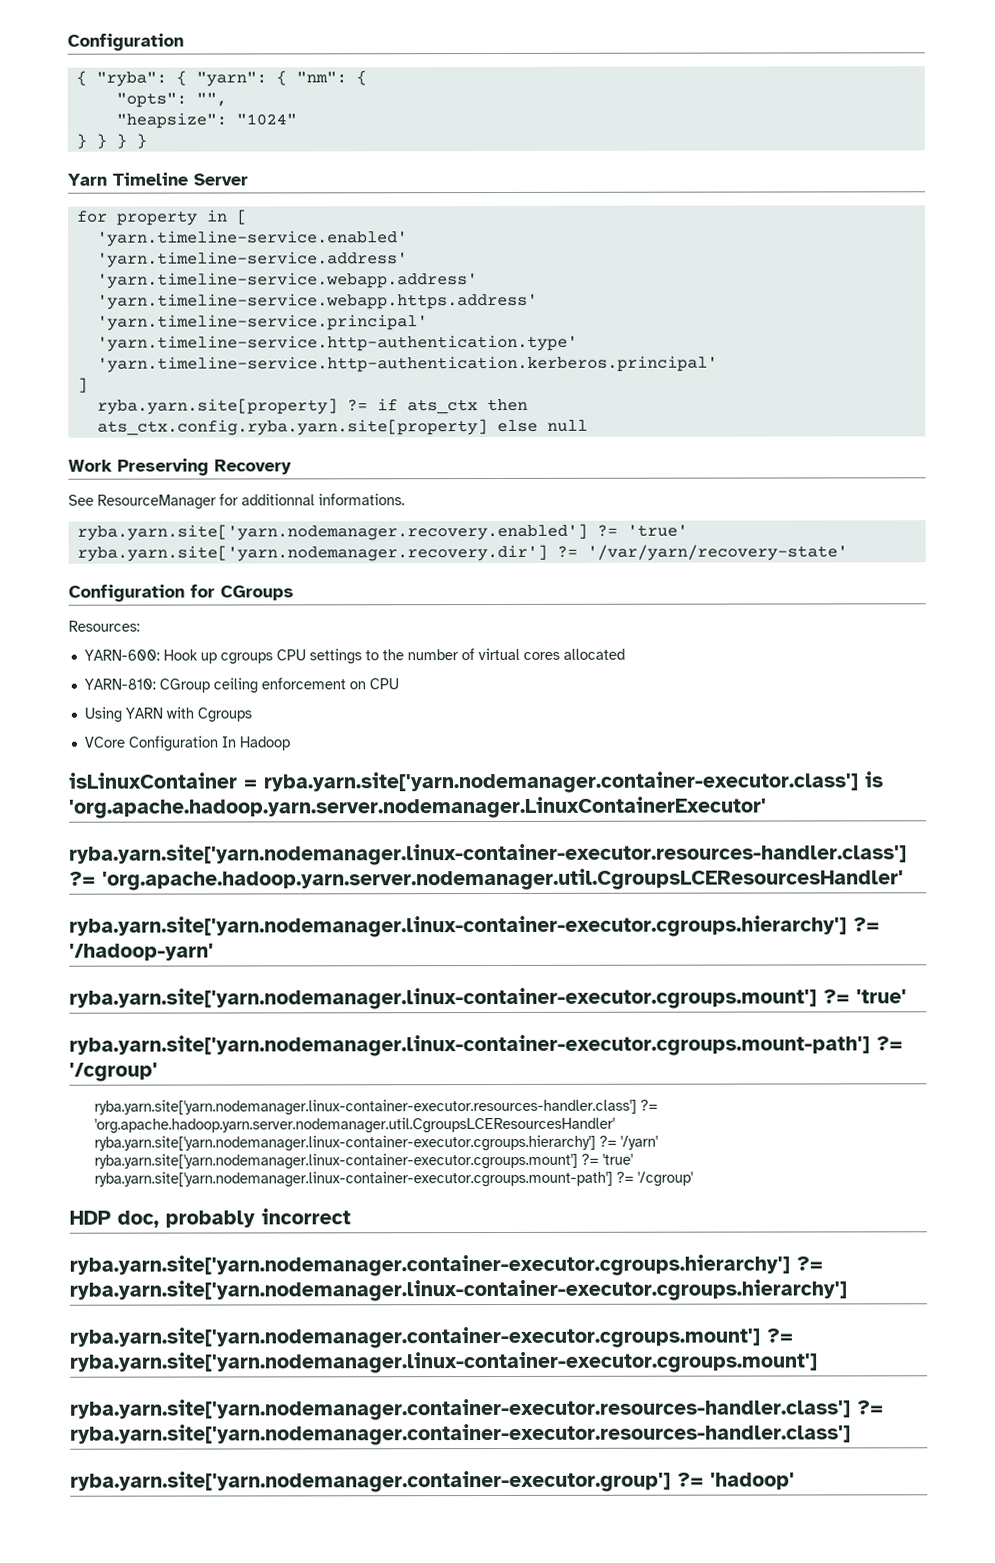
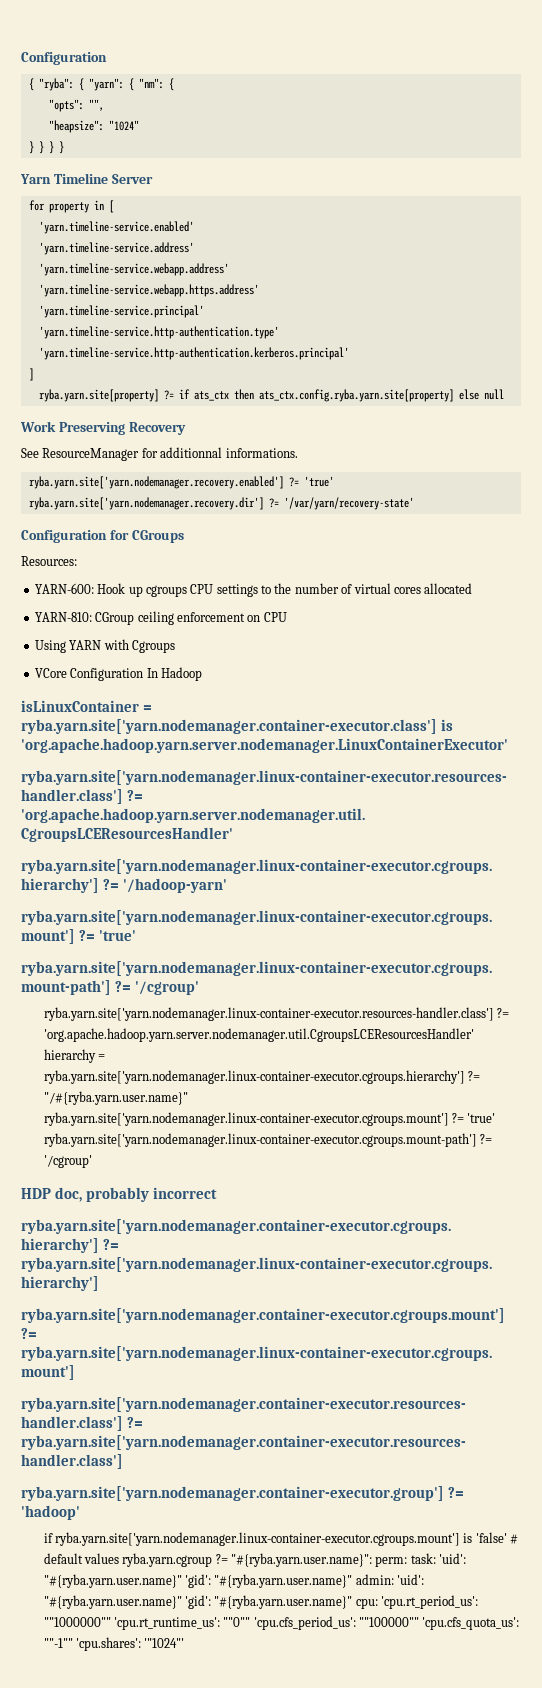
- ryba.yarn.site['yarn.nodemanager.linux-container-executor.resources-handler.class'] ?= 'org.apache.hadoop.yarn.server.nodemanager.util.CgroupsLCEResourcesHandler' ryba.yarn.site['yarn.nodemanager.linux-container-executor.cgroups.hierarchy'] ?= '/yarn' ryba.yarn.site['yarn.nodemanager.linux-container-executor.cgroups.mount'] ?= 'true' ryba.yarn.site['yarn.nodemanager.linux-container-executor.cgroups.mount-path'] ?= '/cgroup'
+ ryba.yarn.site['yarn.nodemanager.linux-container-executor.resources-handler.class'] ?= 'org.apache.hadoop.yarn.server.nodemanager.util.CgroupsLCEResourcesHandler' hierarchy = ryba.yarn.site['yarn.nodemanager.linux-container-executor.cgroups.hierarchy'] ?= "/#{ryba.yarn.user.name}" ryba.yarn.site['yarn.nodemanager.linux-container-executor.cgroups.mount'] ?= 'true' ryba.yarn.site['yarn.nodemanager.linux-container-executor.cgroups.mount-path'] ?= '/cgroup'
+ if ryba.yarn.site['yarn.nodemanager.linux-container-executor.cgroups.mount'] is 'false' # default values ryba.yarn.cgroup ?= "#{ryba.yarn.user.name}": perm: task: 'uid': "#{ryba.yarn.user.name}" 'gid': "#{ryba.yarn.user.name}" admin: 'uid': "#{ryba.yarn.user.name}" 'gid': "#{ryba.yarn.user.name}" cpu: 'cpu.rt_period_us': ""1000000"" 'cpu.rt_runtime_us': ""0"" 'cpu.cfs_period_us': ""100000"" 'cpu.cfs_quota_us': ""-1"" 'cpu.shares': '"1024"'

